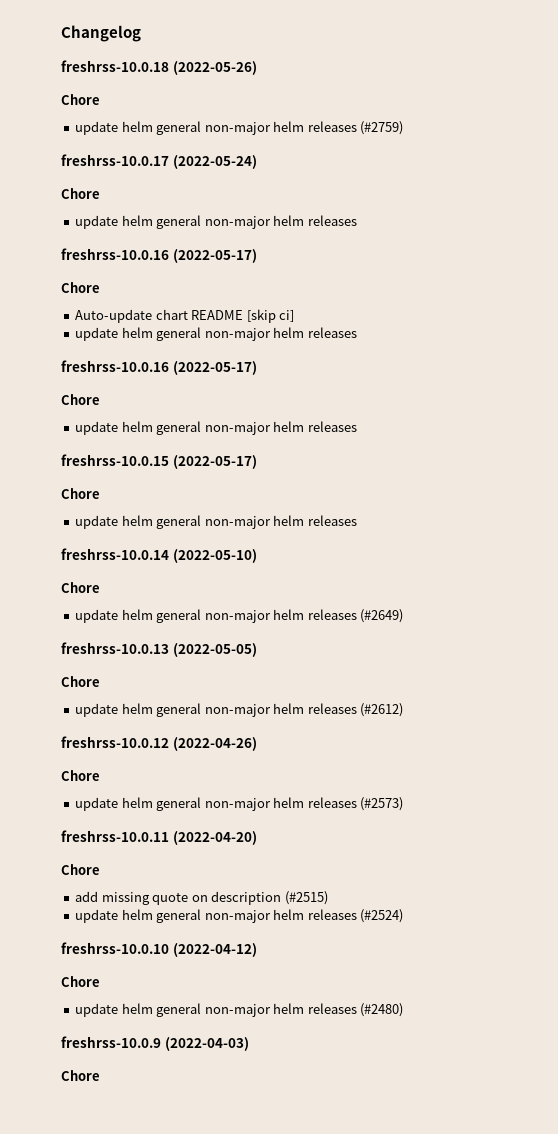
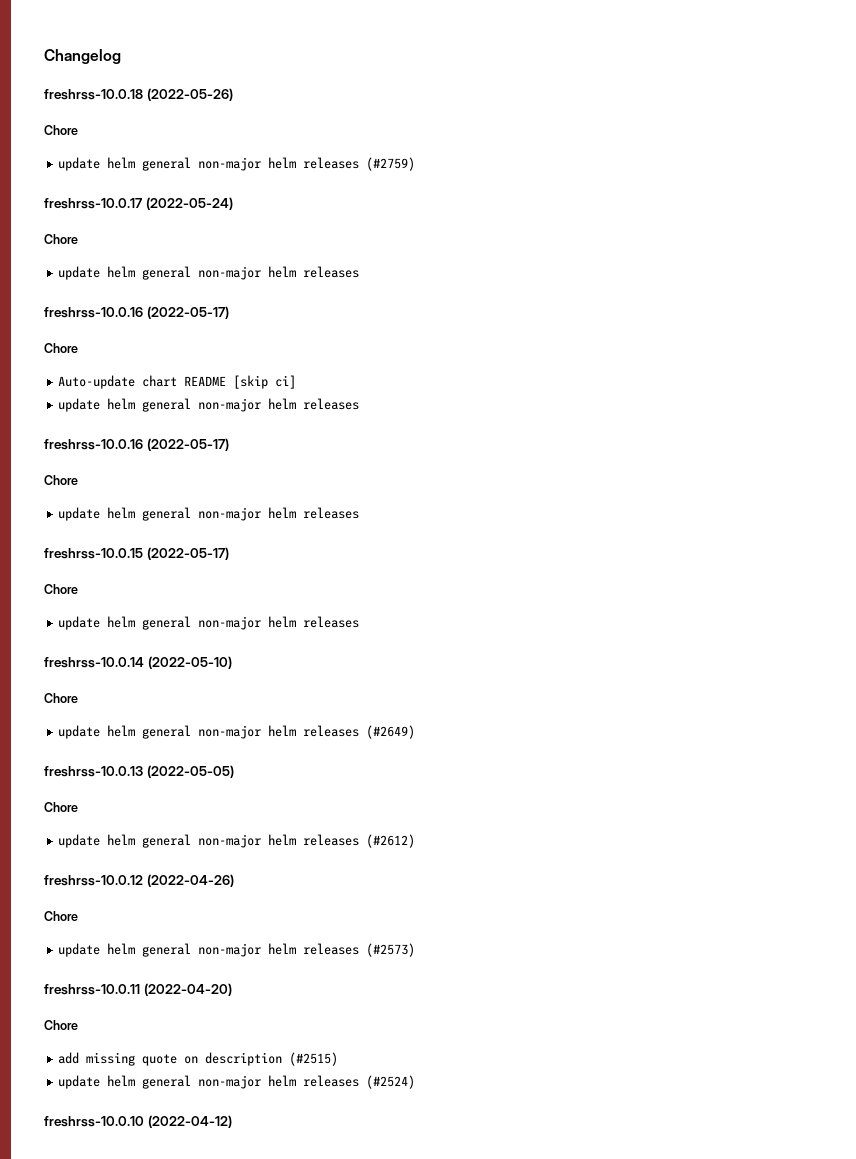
  freshrss-10.0.10 (2022-04-12)
- Chore
- update helm general non-major helm releases (#2480)
- freshrss-10.0.9 (2022-04-03)
- Chore

